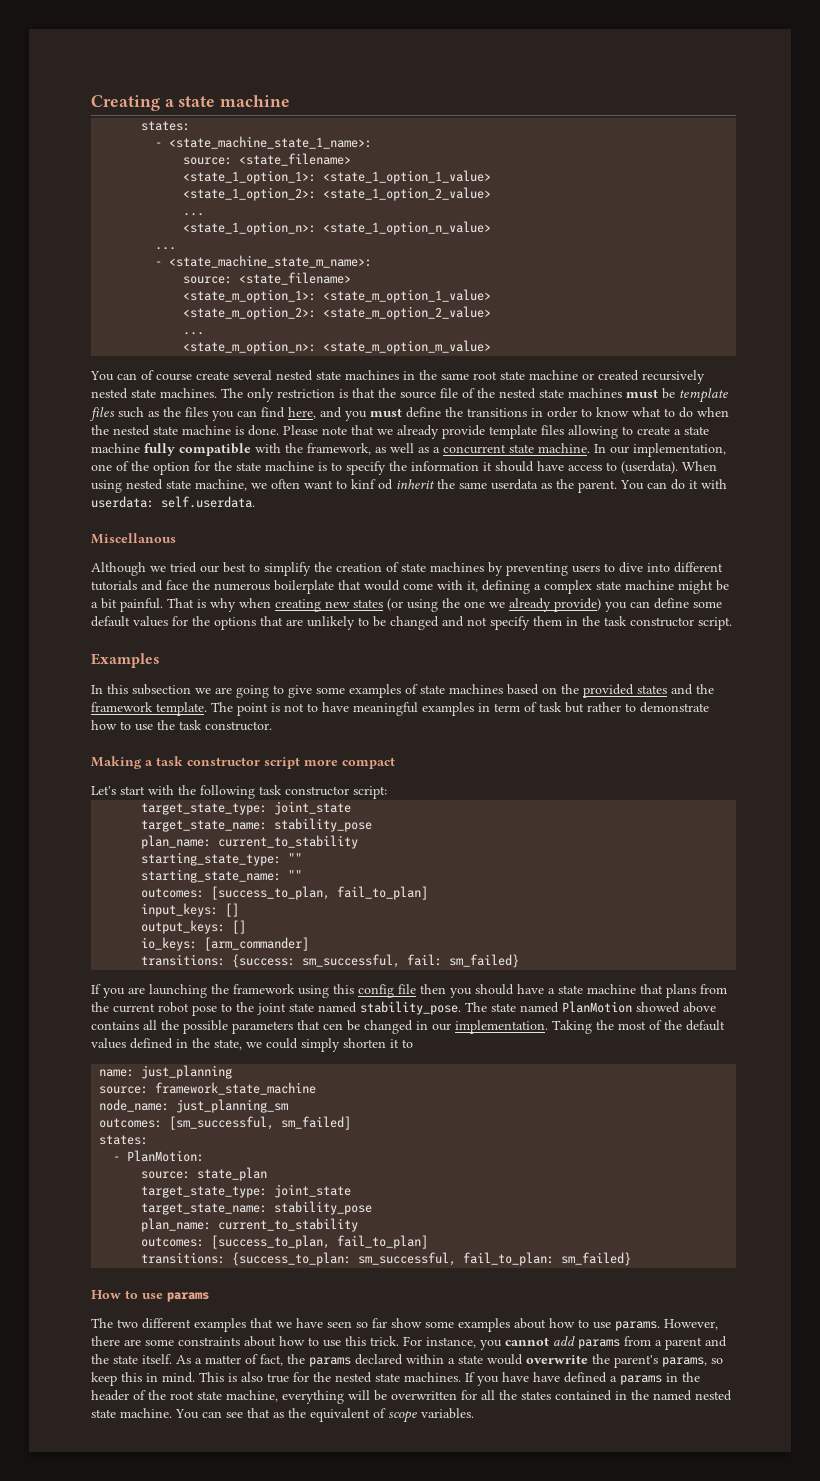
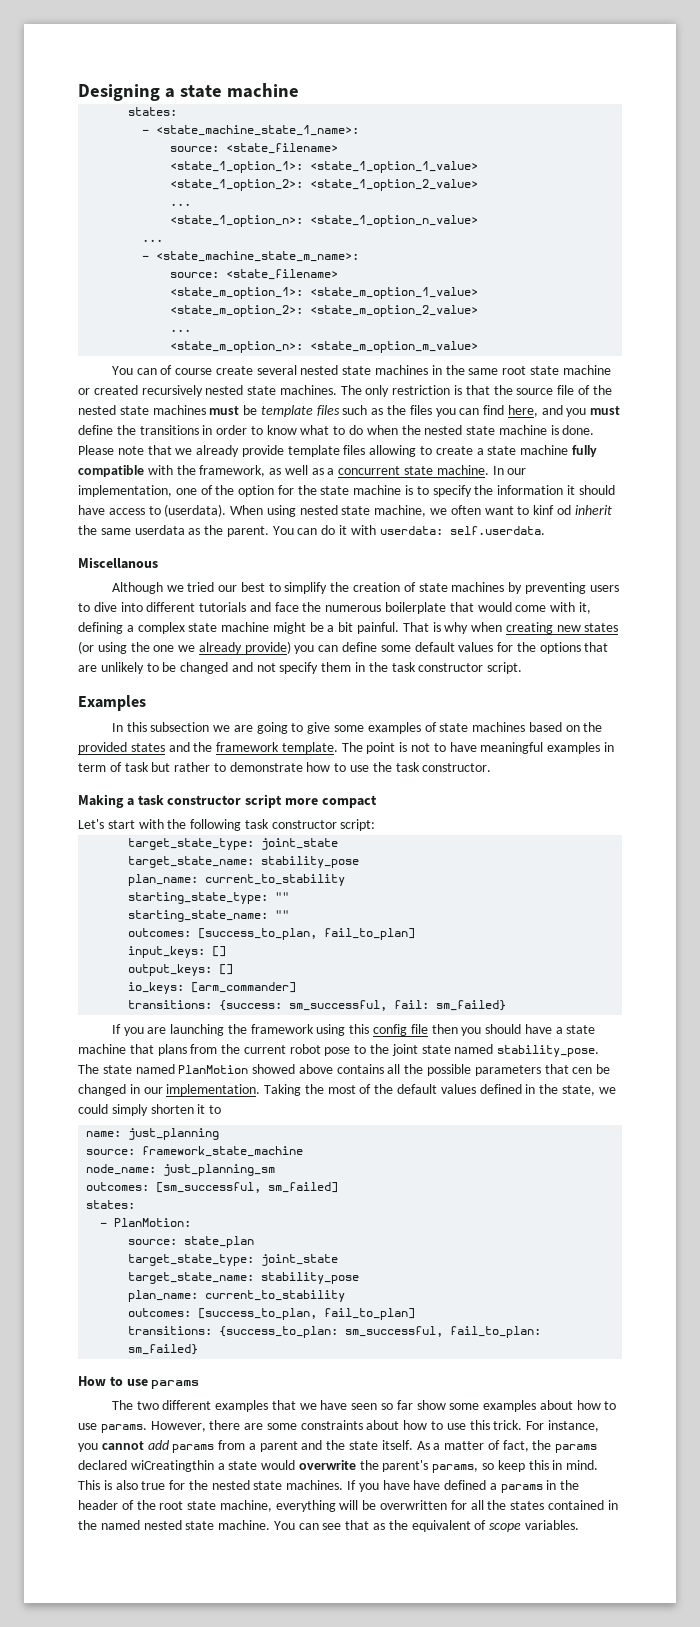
- Creating a state machine
+ Designing a state machine
- As a matter of fact, the params declared within a state would overwrite the parent's params, so keep this in mind.
+ As a matter of fact, the params declared wiCreatingthin a state would overwrite the parent's params, so keep this in mind.

